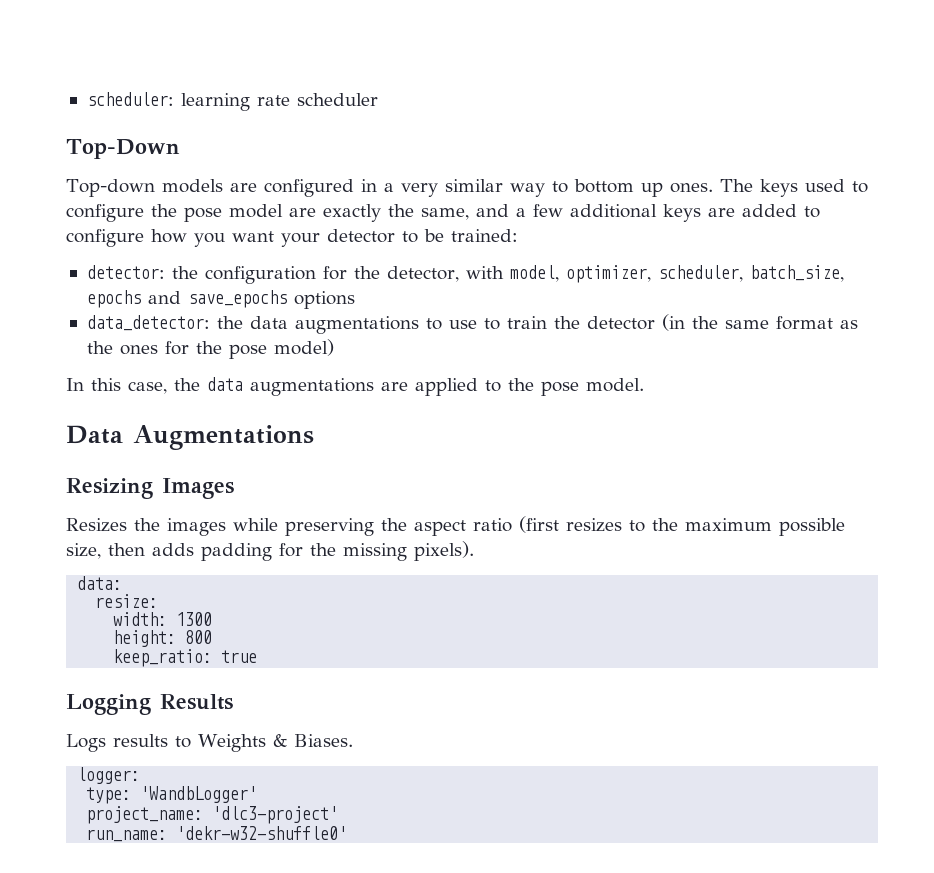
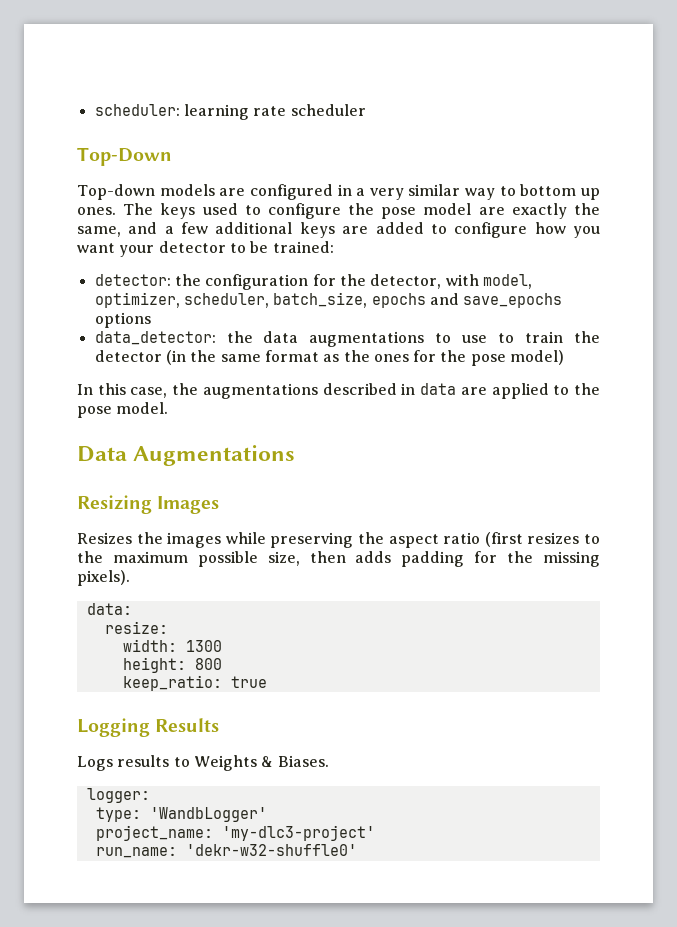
- In this case, the data augmentations are applied to the pose model.
+ In this case, the augmentations described in data are applied to the pose model.
- project_name: 'dlc3-project'
+ project_name: 'my-dlc3-project'

